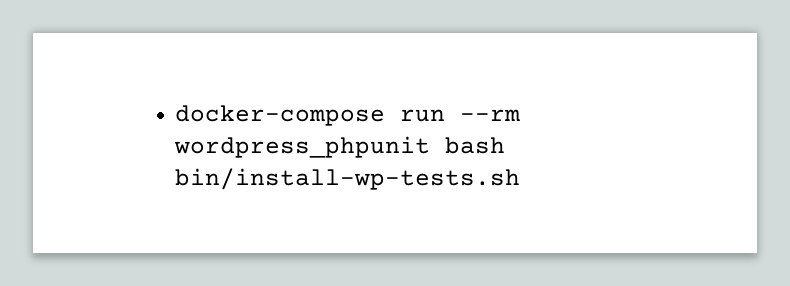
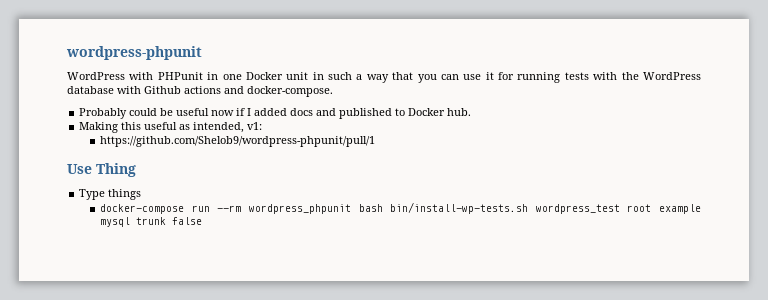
+ wordpress-phpunit
+ WordPress with PHPunit in one Docker unit in such a way that you can use it for running tests with the WordPress database with Github actions and docker-compose.
+ Probably could be useful now if I added docs and published to Docker hub.
+ Making this useful as intended, v1:
+ https://github.com/Shelob9/wordpress-phpunit/pull/1
+ Use Thing
+ Type things
- docker-compose run --rm wordpress_phpunit bash bin/install-wp-tests.sh
+ docker-compose run --rm wordpress_phpunit bash bin/install-wp-tests.sh wordpress_test root example mysql trunk false

